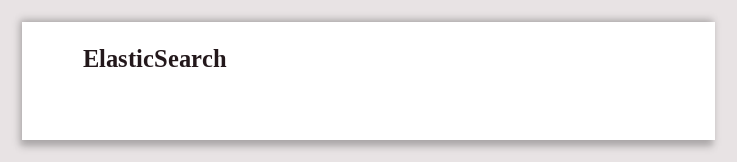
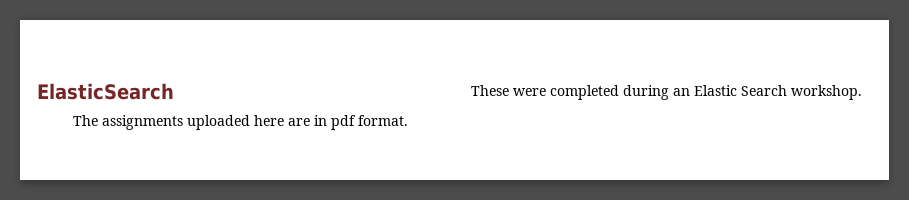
+ The assignments uploaded here are in pdf format. These were completed during an Elastic Search workshop.

